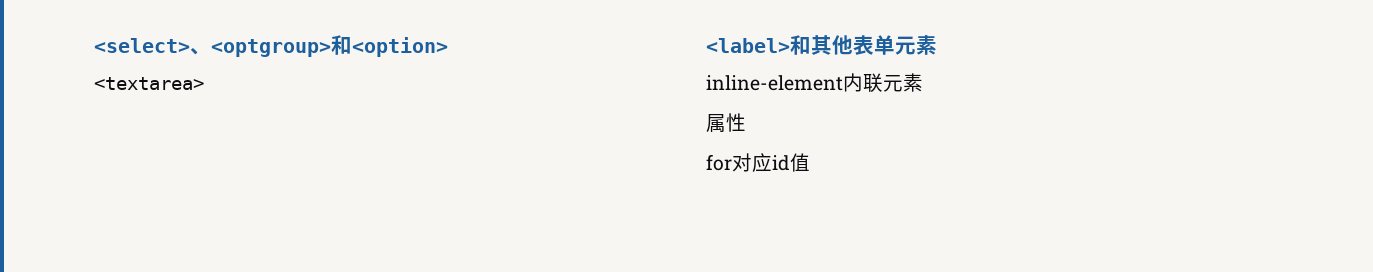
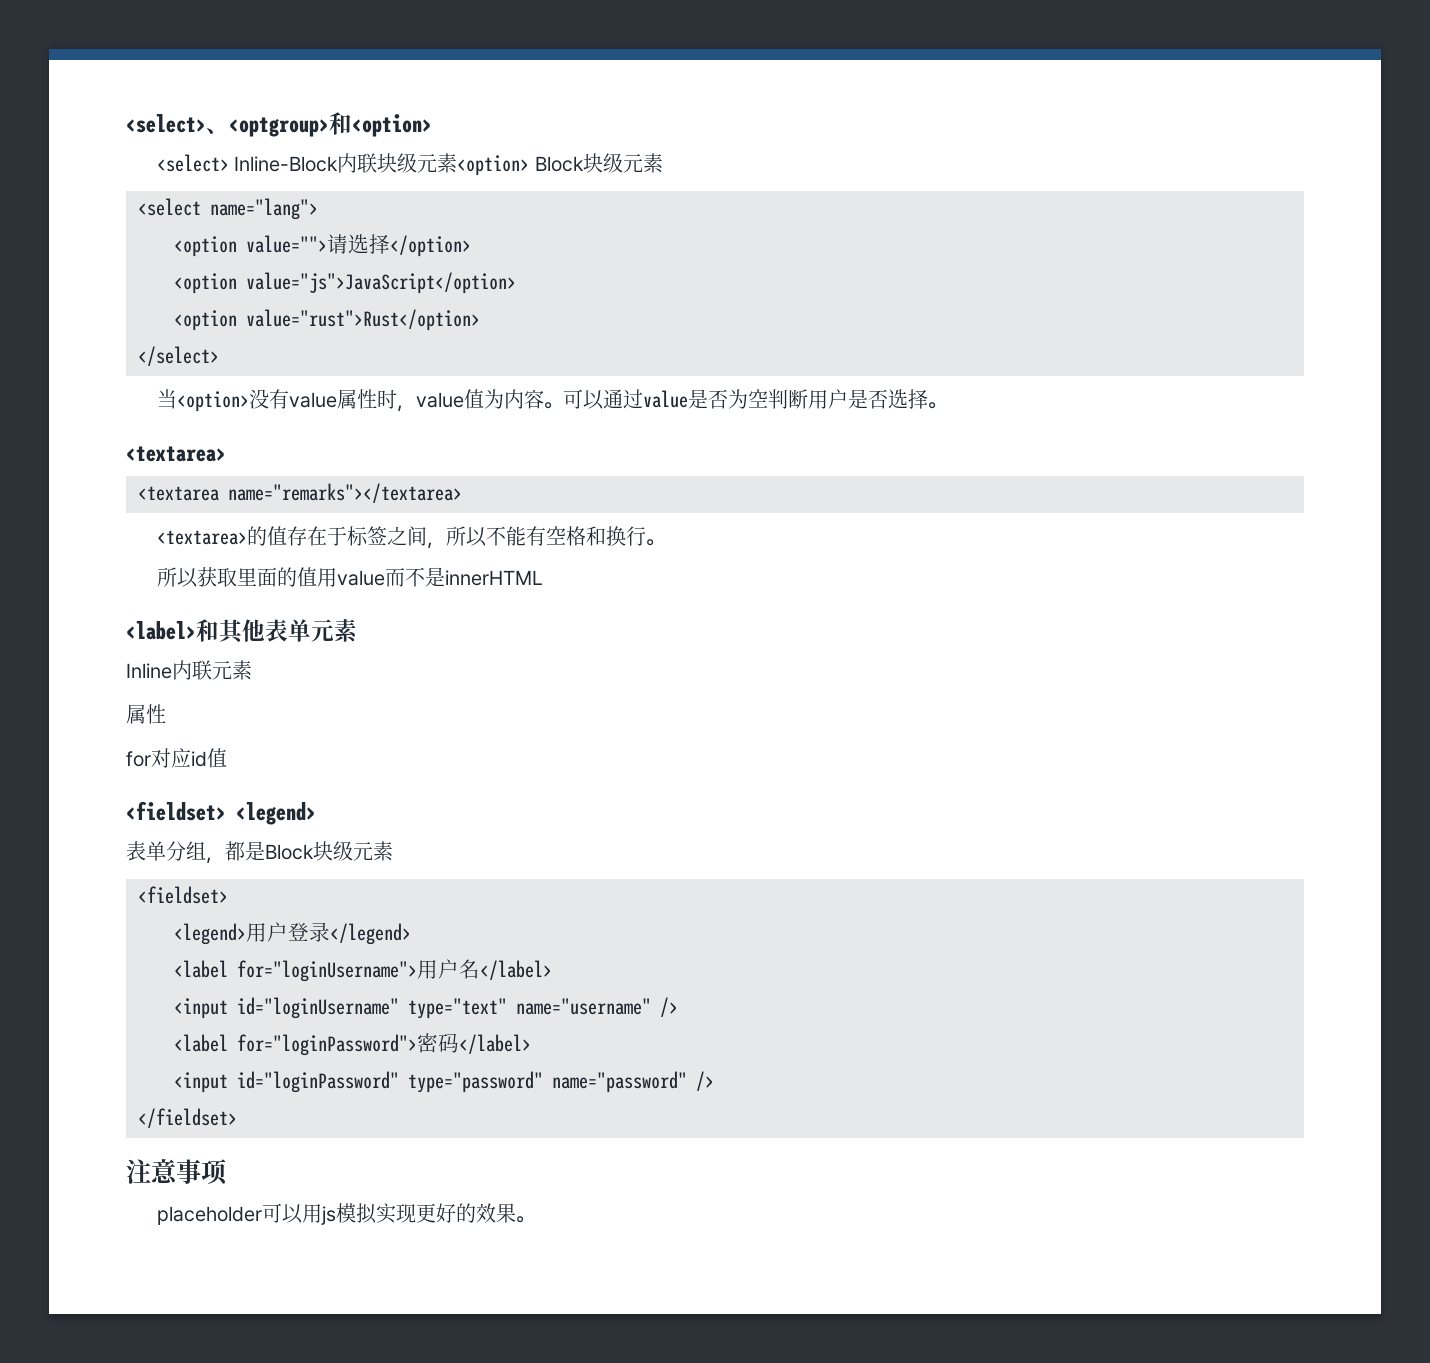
+ <select> Inline-Block内联块级元素<option> Block块级元素
+ <select name="lang">
+ <option value="">请选择</option>
+ <option value="js">JavaScript</option>
+ <option value="rust">Rust</option>
+ </select>
+ 当<option>没有value属性时，value值为内容。可以通过value是否为空判断用户是否选择。
  <textarea>
+ <textarea name="remarks"></textarea>
+ <textarea>的值存在于标签之间，所以不能有空格和换行。
+ 所以获取里面的值用value而不是innerHTML
- inline-element内联元素
+ Inline内联元素
+ <fieldset> <legend>
+ 表单分组，都是Block块级元素
+ <fieldset>
+ <legend>用户登录</legend>
+ <label for="loginUsername">用户名</label>
+ <input id="loginUsername" type="text" name="username" />
+ <label for="loginPassword">密码</label>
+ <input id="loginPassword" type="password" name="password" />
+ </fieldset>
+ 注意事项
+ placeholder可以用js模拟实现更好的效果。

